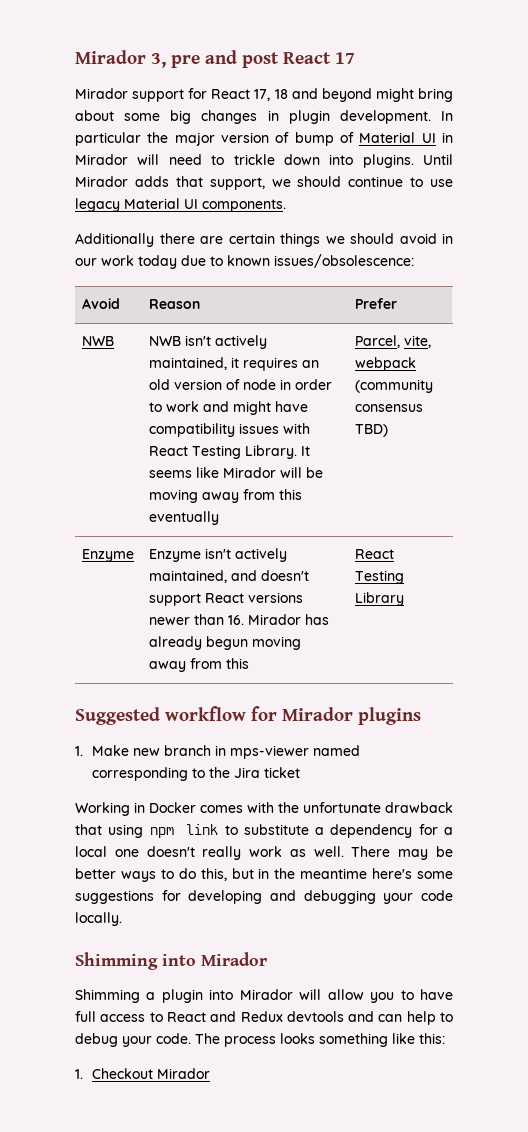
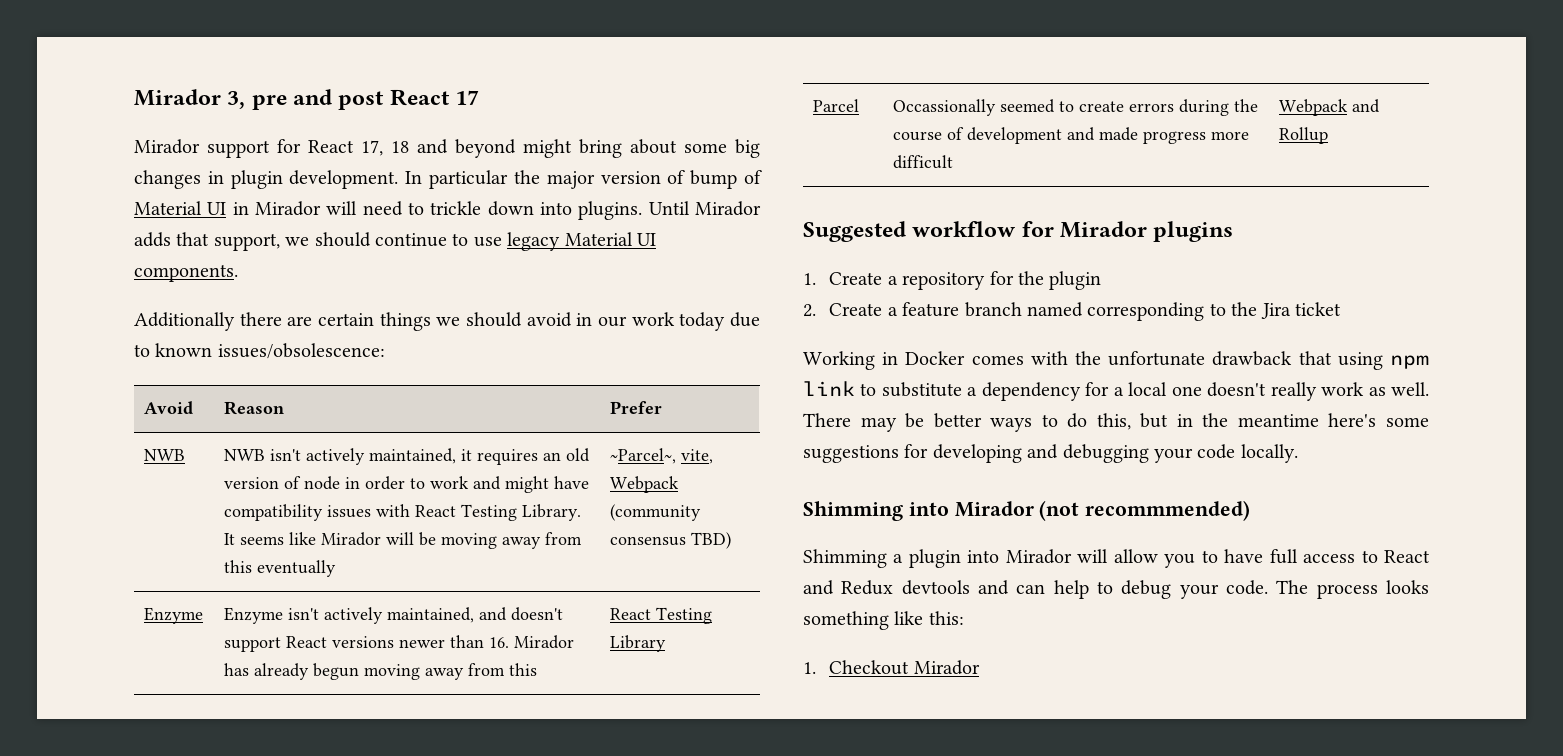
- Parcel, vite, webpack (community consensus TBD)
+ ~Parcel~, vite, Webpack (community consensus TBD)
+ Parcel | Occassionally seemed to create errors during the course of development and made progress more difficult | Webpack and Rollup
- 1. Make new branch in mps-viewer named corresponding to the Jira ticket
+ 1. Create a repository for the plugin
+ 2. Create a feature branch named corresponding to the Jira ticket
- Shimming into Mirador
+ Shimming into Mirador (not recommmended)

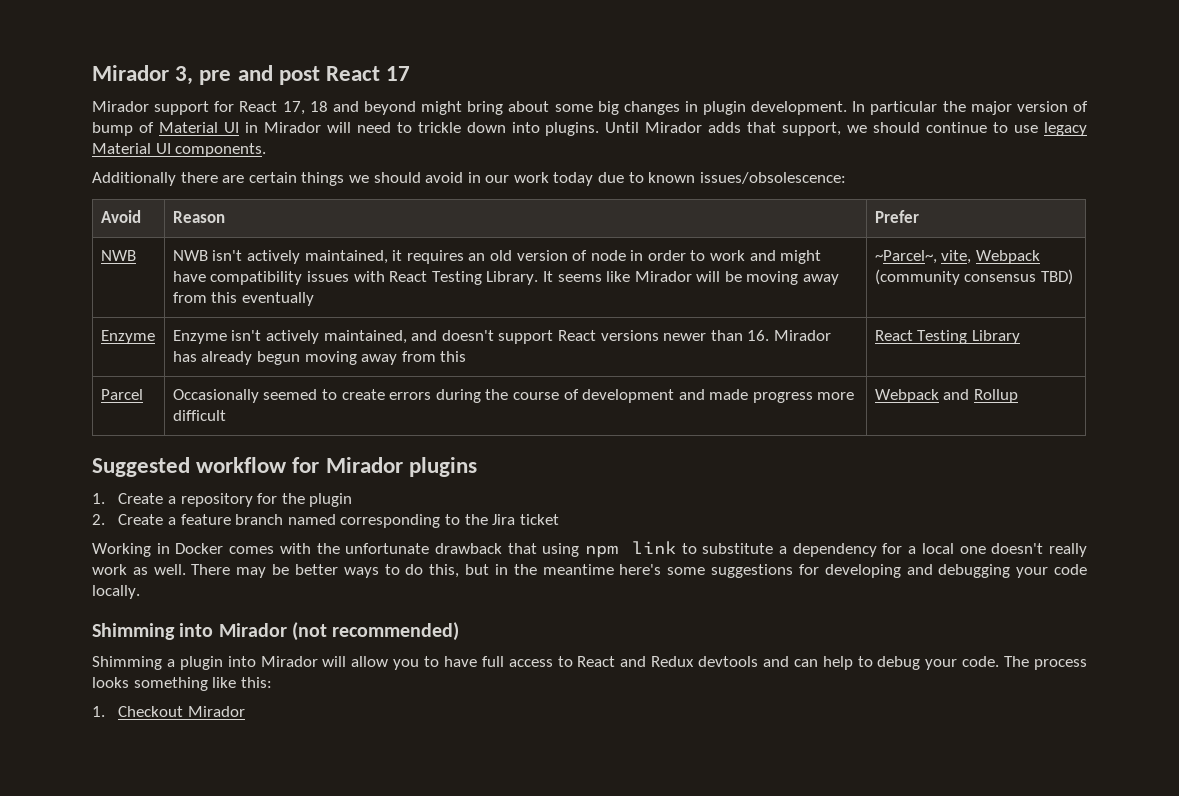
- Parcel | Occassionally seemed to create errors during the course of development and made progress more difficult | Webpack and Rollup
+ Parcel | Occasionally seemed to create errors during the course of development and made progress more difficult | Webpack and Rollup
- Shimming into Mirador (not recommmended)
+ Shimming into Mirador (not recommended)

